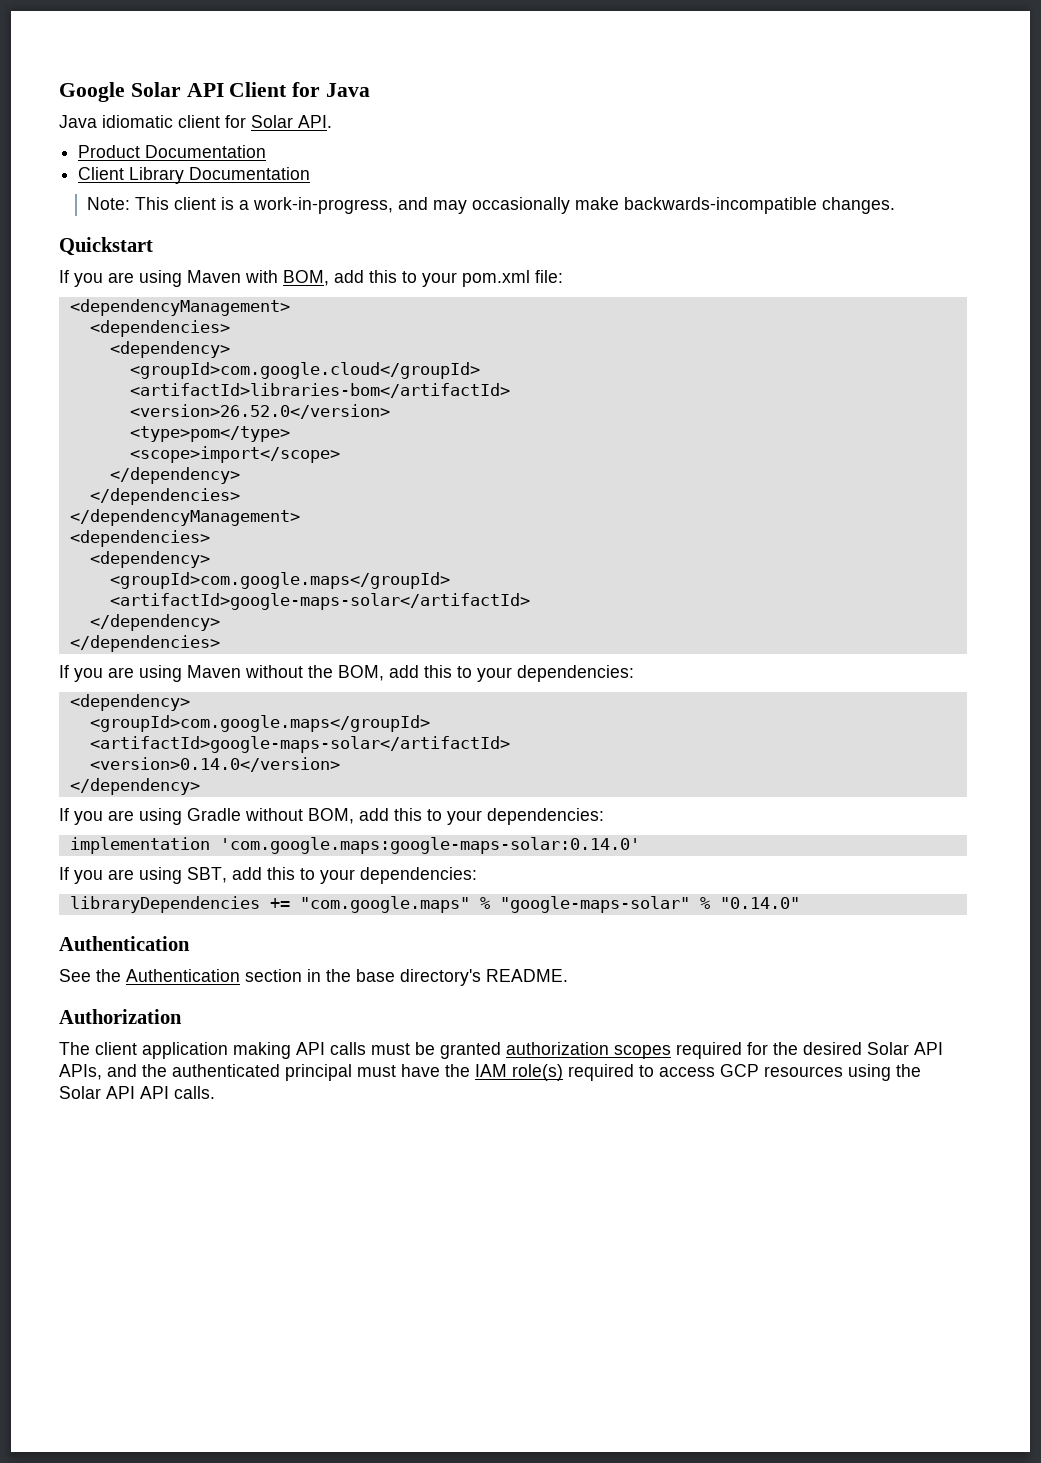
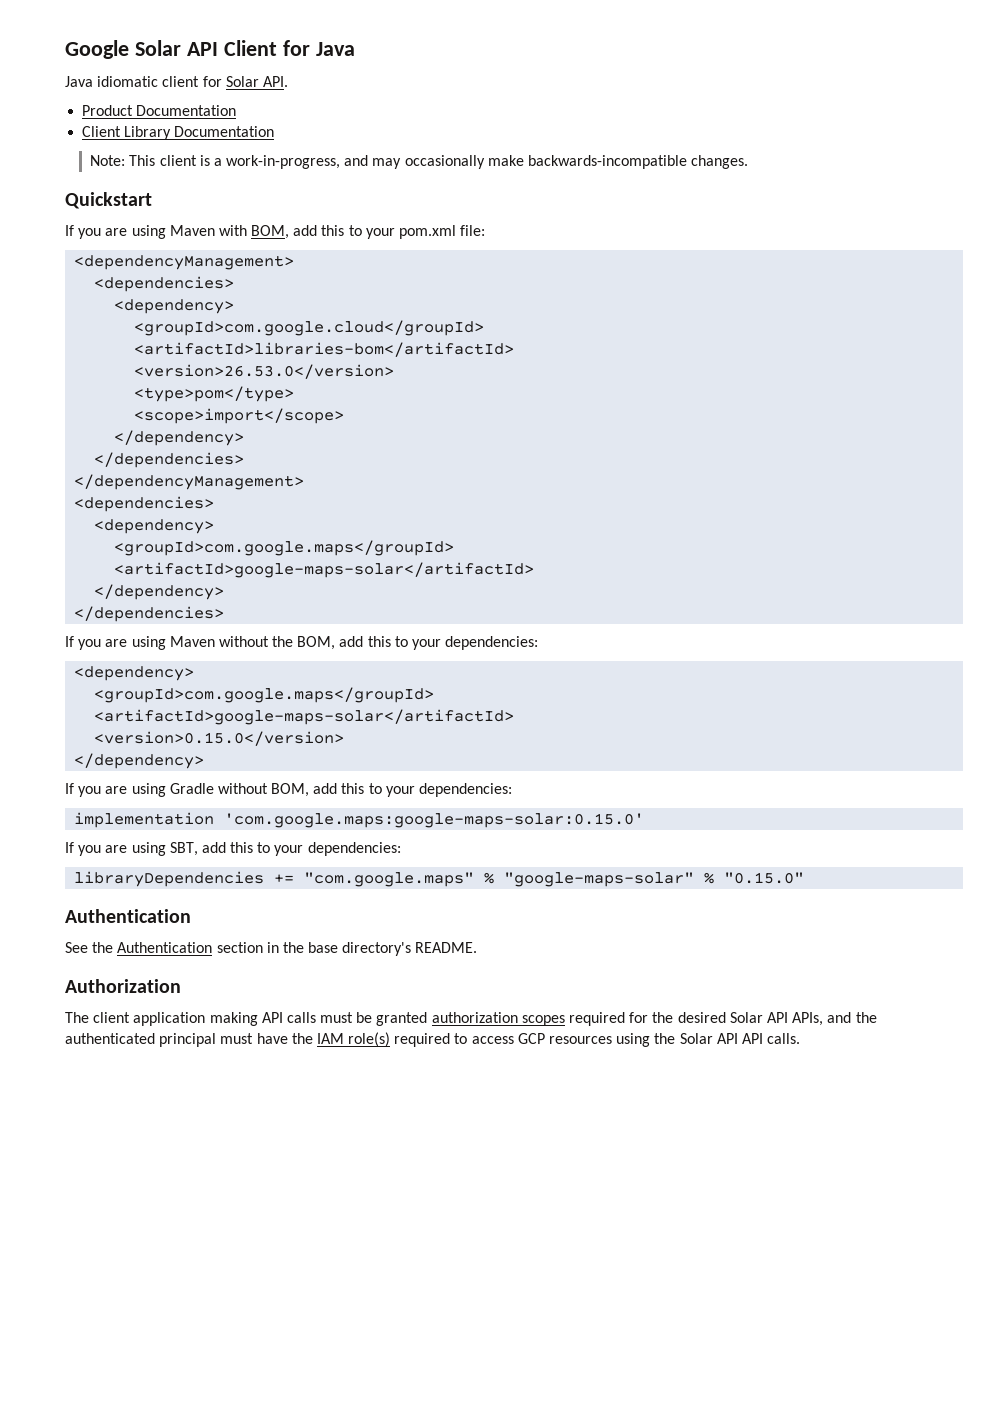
- <version>26.52.0</version>
+ <version>26.53.0</version>
- <version>0.14.0</version>
+ <version>0.15.0</version>
- implementation 'com.google.maps:google-maps-solar:0.14.0'
+ implementation 'com.google.maps:google-maps-solar:0.15.0'
- libraryDependencies += "com.google.maps" % "google-maps-solar" % "0.14.0"
+ libraryDependencies += "com.google.maps" % "google-maps-solar" % "0.15.0"

